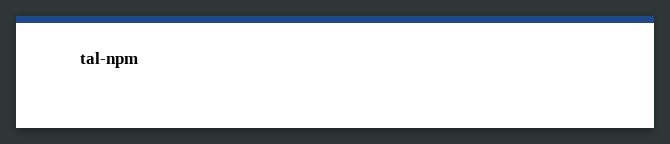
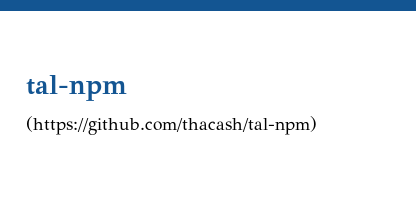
+ (https://github.com/thacash/tal-npm)

